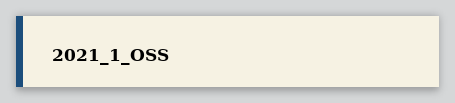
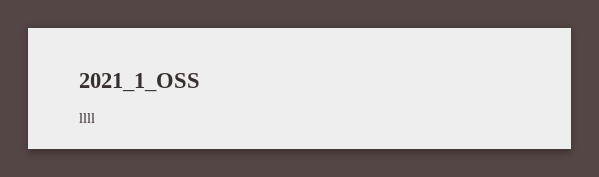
+ llll

